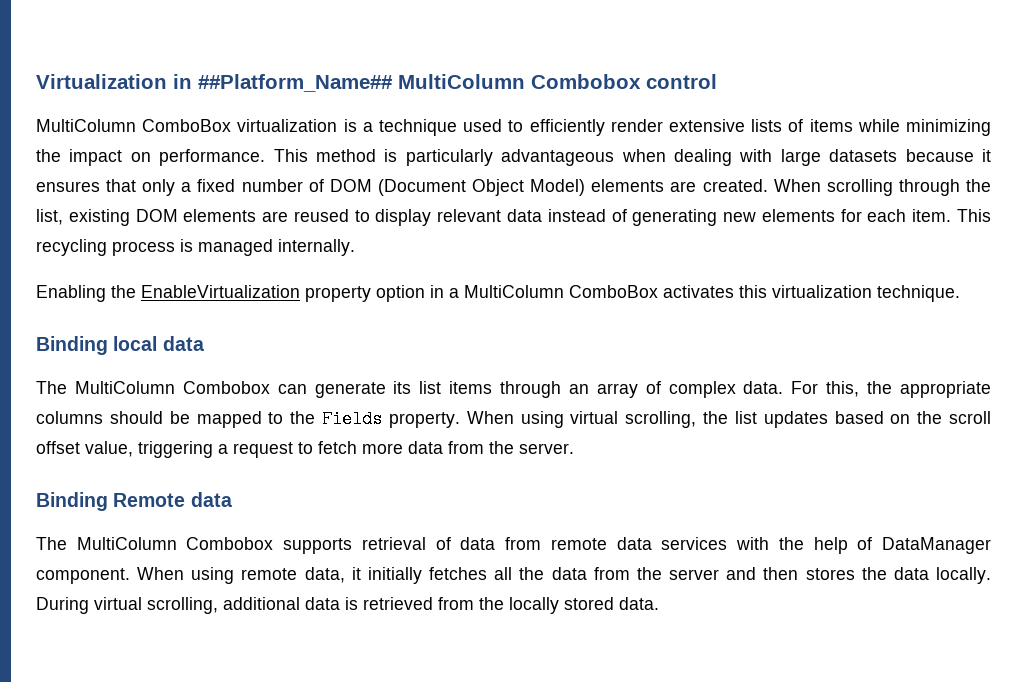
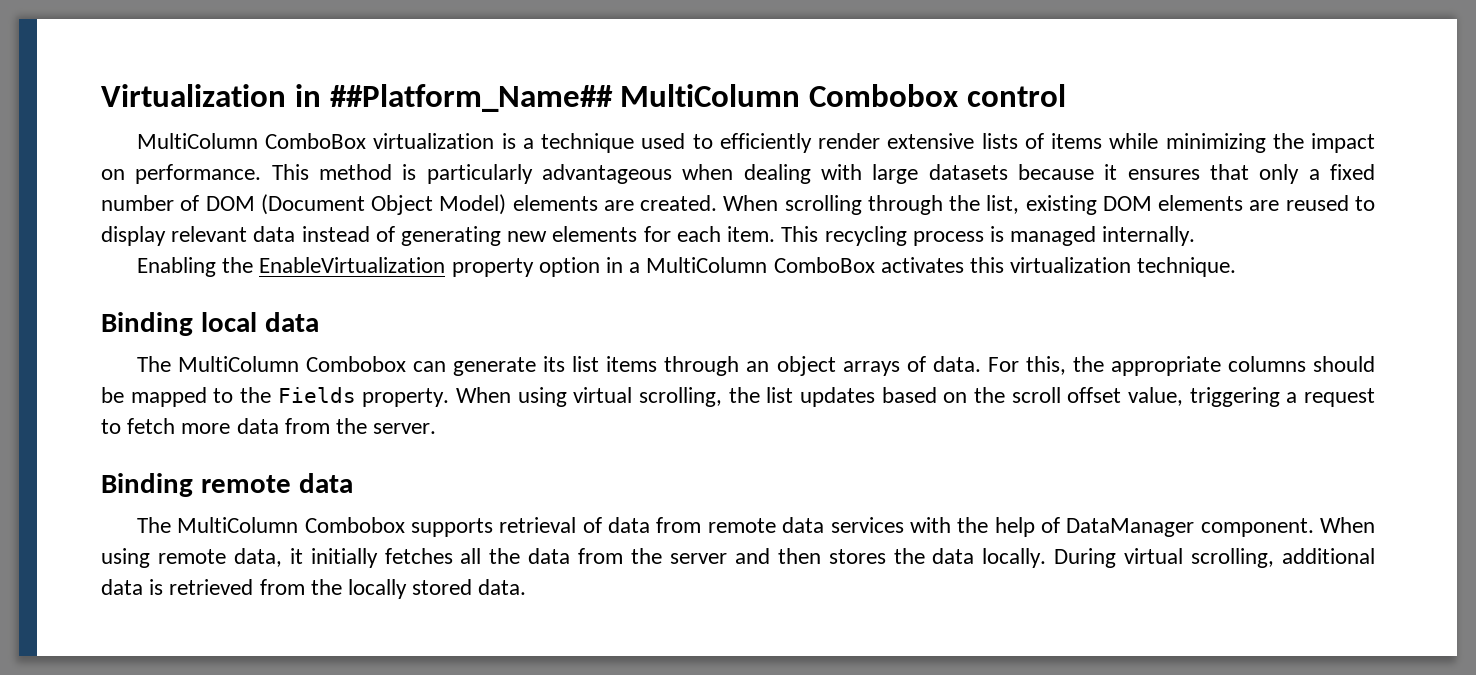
- The MultiColumn Combobox can generate its list items through an array of complex data.
+ The MultiColumn Combobox can generate its list items through an object arrays of data.
- Binding Remote data
+ Binding remote data

